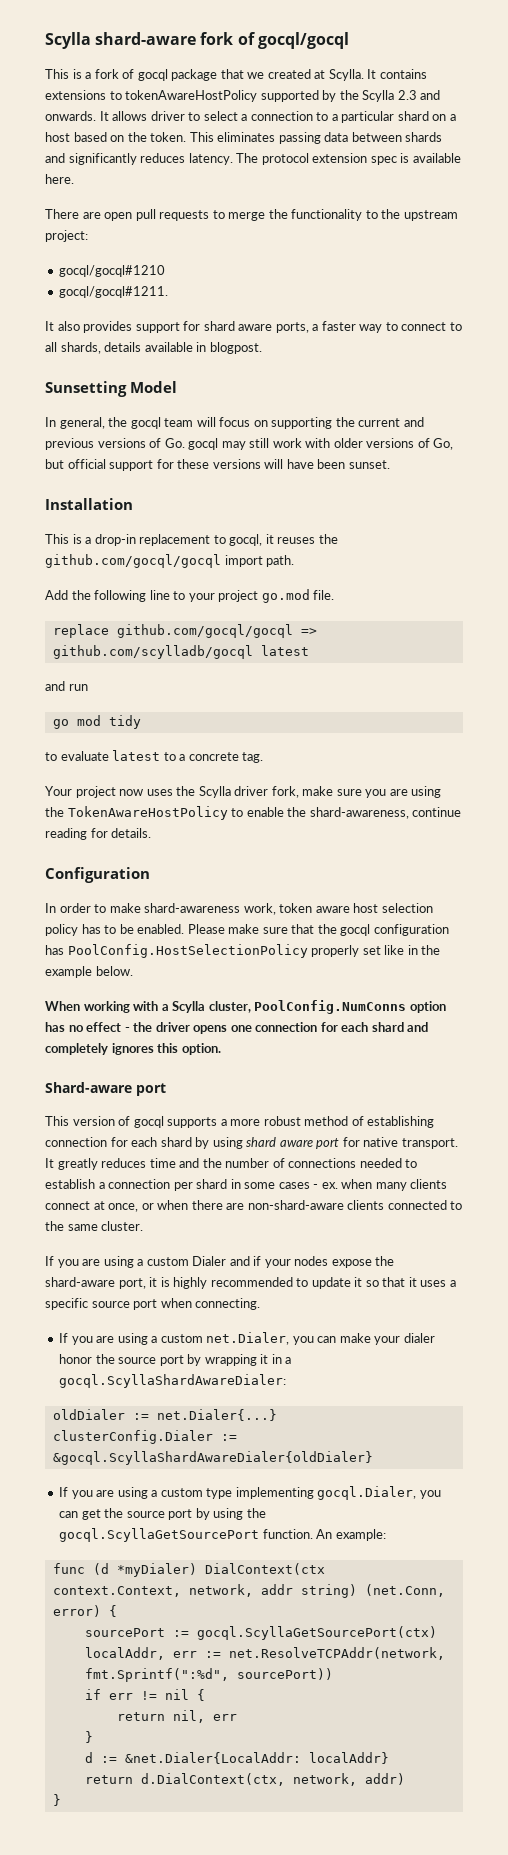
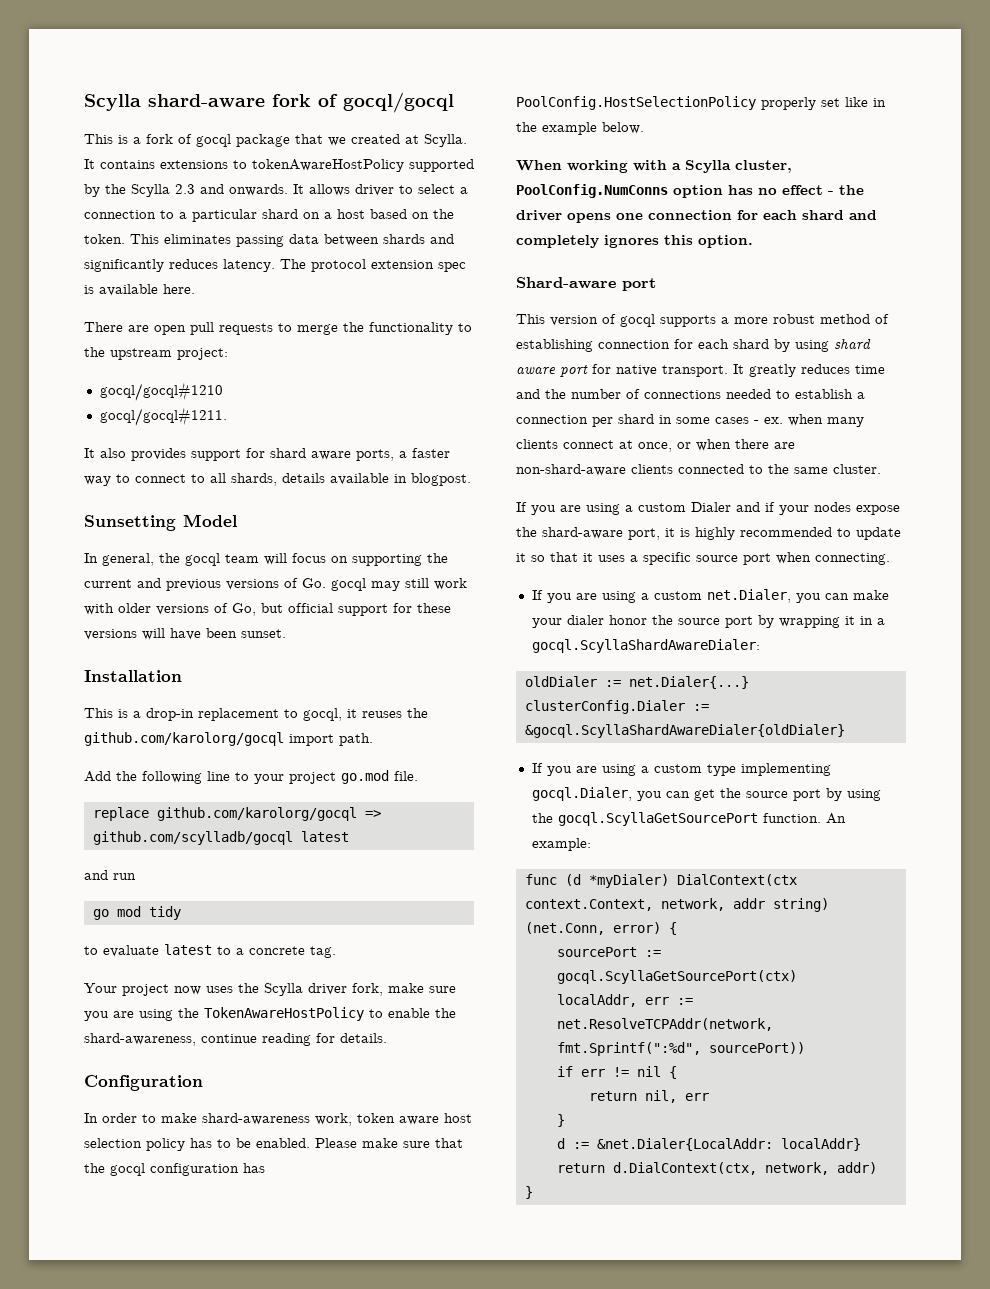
- This is a drop-in replacement to gocql, it reuses the github.com/gocql/gocql import path.
+ This is a drop-in replacement to gocql, it reuses the github.com/karolorg/gocql import path.
- replace github.com/gocql/gocql => github.com/scylladb/gocql latest
+ replace github.com/karolorg/gocql => github.com/scylladb/gocql latest

